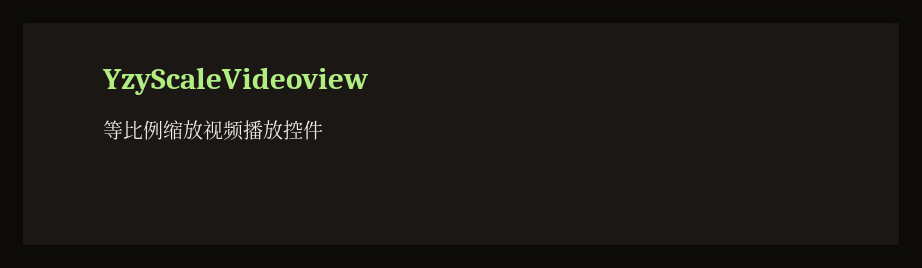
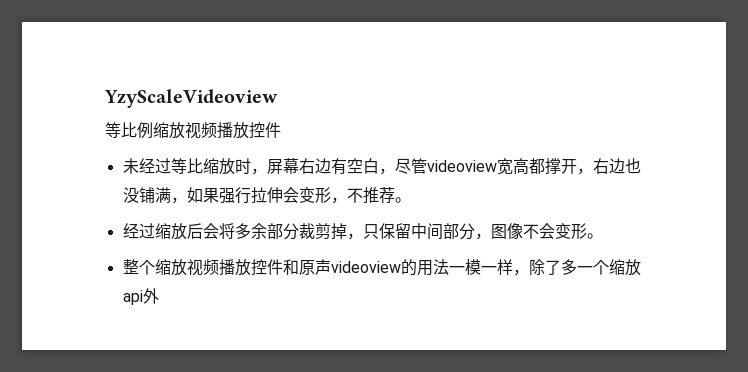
+ 未经过等比缩放时，屏幕右边有空白，尽管videoview宽高都撑开，右边也没铺满，如果强行拉伸会变形，不推荐。
+ 经过缩放后会将多余部分裁剪掉，只保留中间部分，图像不会变形。
+ 整个缩放视频播放控件和原声videoview的用法一模一样，除了多一个缩放api外

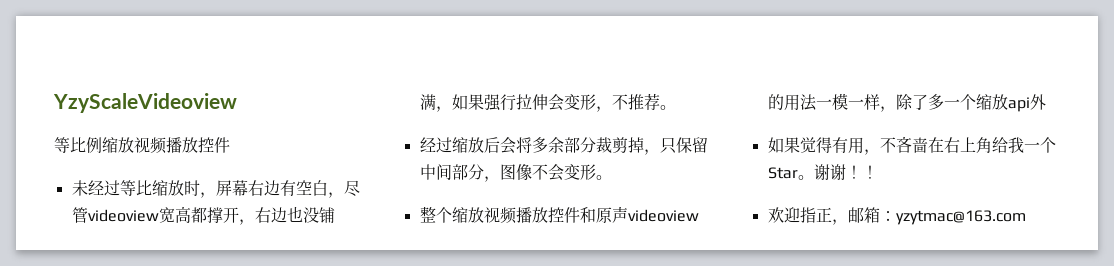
+ 如果觉得有用，不吝啬在右上角给我一个Star。谢谢！！
+ 欢迎指正，邮箱：yzytmac@163.com

